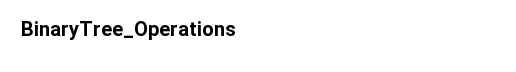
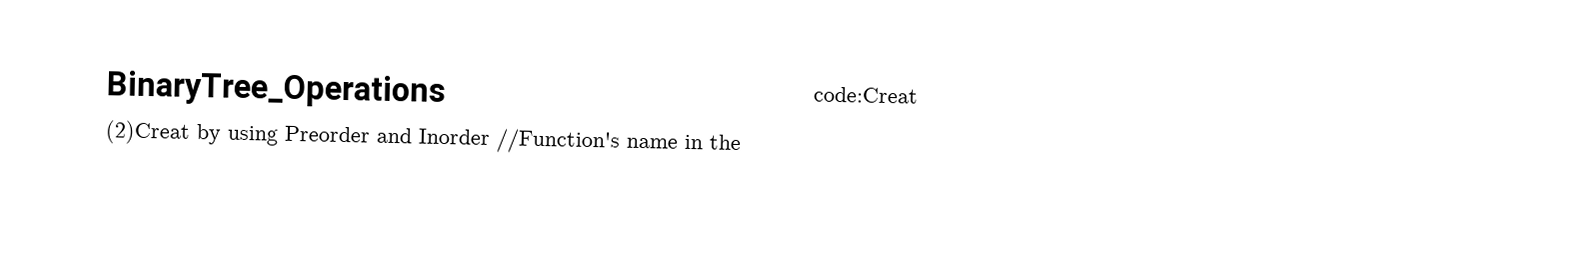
+ (2)Creat by using Preorder and Inorder //Function's name in the code:Creat

